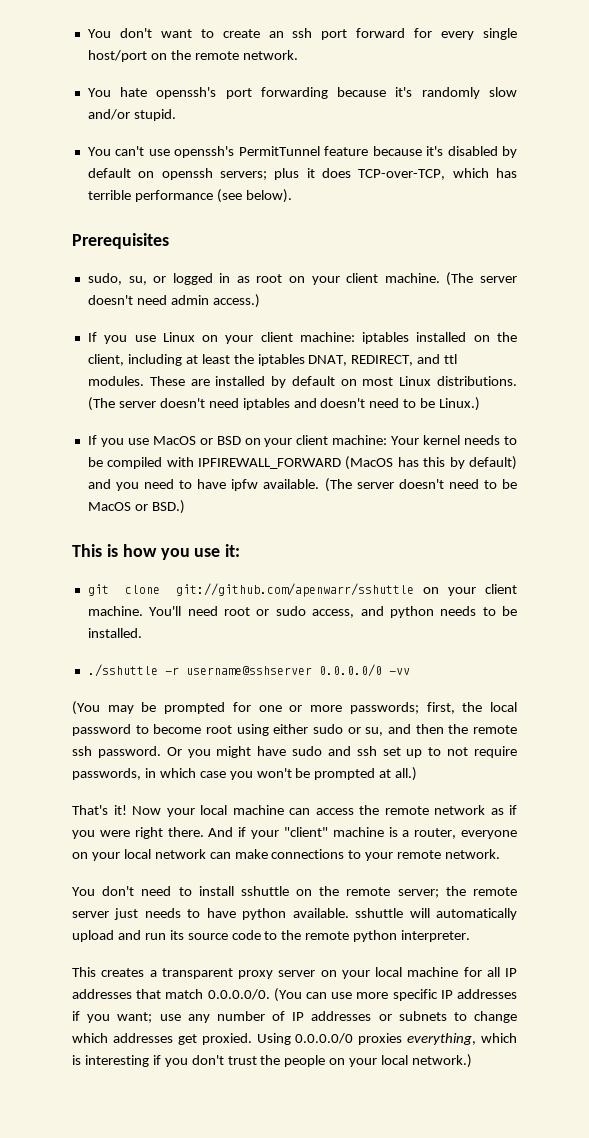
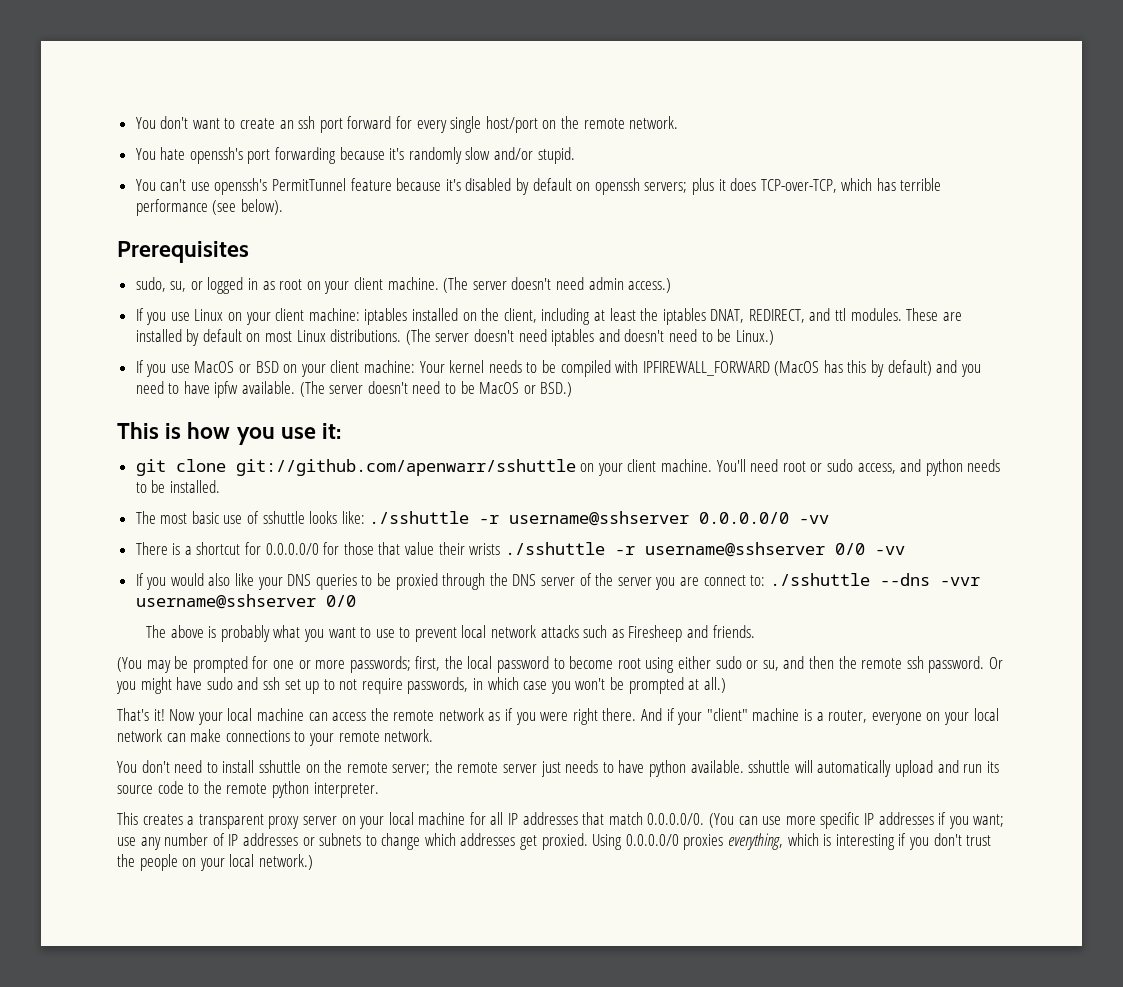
- ./sshuttle -r username@sshserver 0.0.0.0/0 -vv
+ The most basic use of sshuttle looks like: ./sshuttle -r username@sshserver 0.0.0.0/0 -vv
+ There is a shortcut for 0.0.0.0/0 for those that value their wrists ./sshuttle -r username@sshserver 0/0 -vv
+ If you would also like your DNS queries to be proxied through the DNS server of the server you are connect to: ./sshuttle --dns -vvr username@sshserver 0/0
+ The above is probably what you want to use to prevent local network attacks such as Firesheep and friends.

